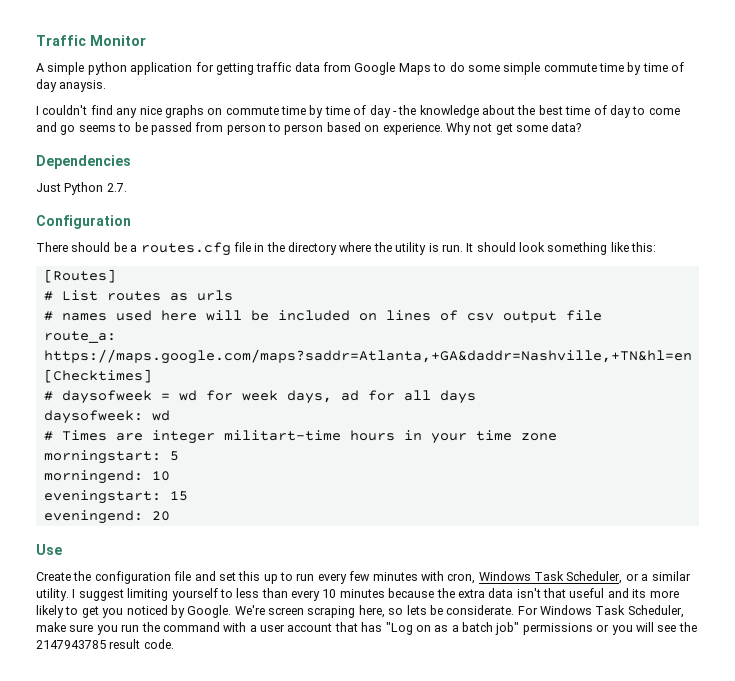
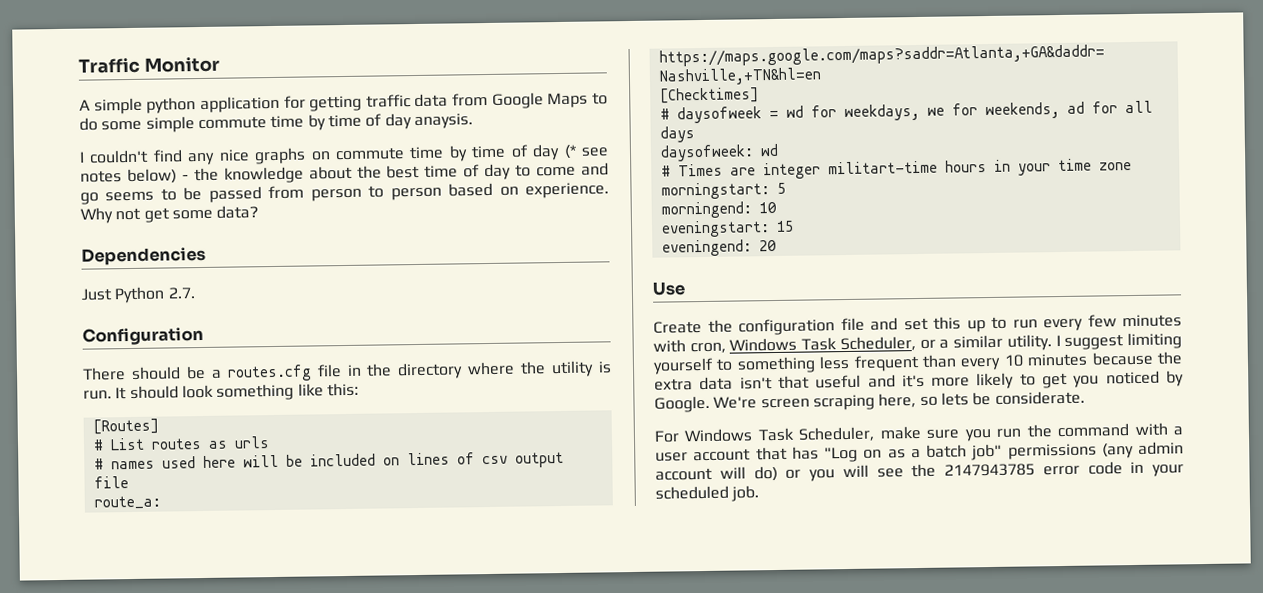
- I couldn't find any nice graphs on commute time by time of day - the knowledge about the best time of day to come and go seems to be passed from person to person based on experience.
+ I couldn't find any nice graphs on commute time by time of day (* see notes below) - the knowledge about the best time of day to come and go seems to be passed from person to person based on experience.
- # daysofweek = wd for week days, ad for all days
+ # daysofweek = wd for weekdays, we for weekends, ad for all days
- I suggest limiting yourself to less than every 10 minutes because the extra data isn't that useful and its more likely to get you noticed by Google.
+ I suggest limiting yourself to something less frequent than every 10 minutes because the extra data isn't that useful and it's more likely to get you noticed by Google.
- We're screen scraping here, so lets be considerate. For Windows Task Scheduler, make sure you run the command with a user account that has "Log on as a batch job" permissions or you will see the 2147943785 result code.
+ We're screen scraping here, so lets be considerate.
+ For Windows Task Scheduler, make sure you run the command with a user account that has "Log on as a batch job" permissions (any admin account will do) or you will see the 2147943785 error code in your scheduled job.

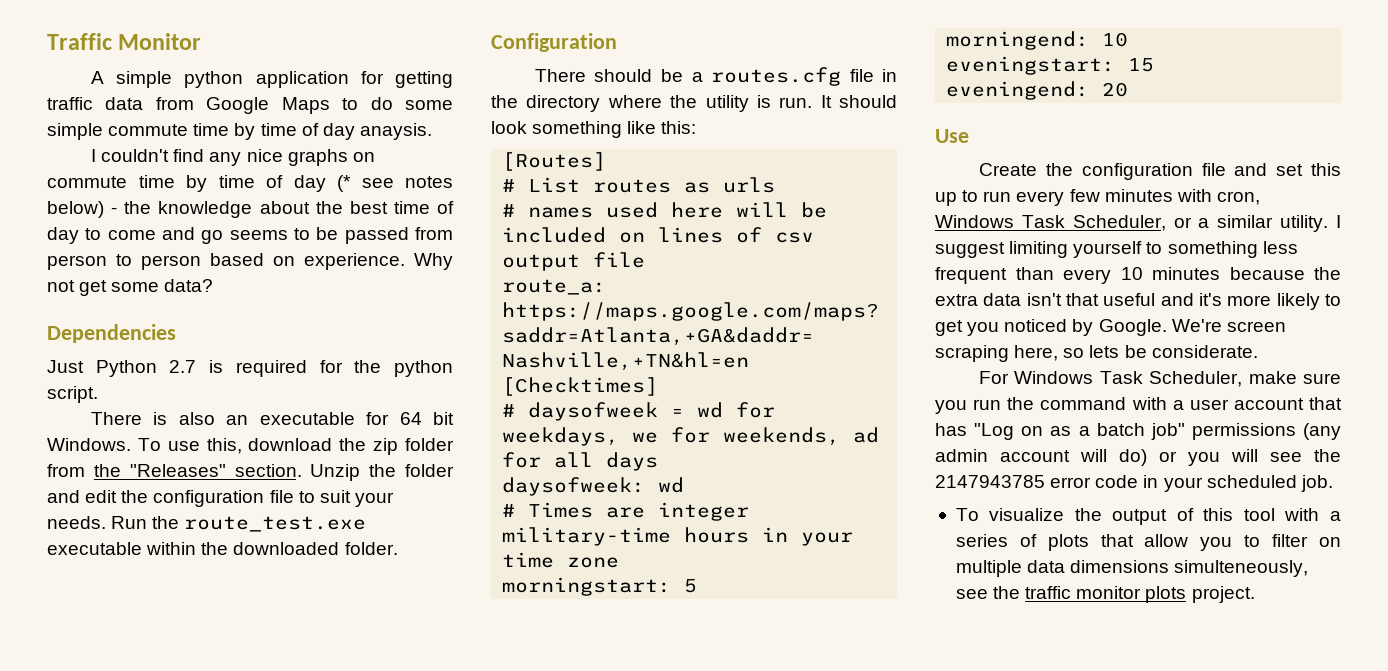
- Just Python 2.7.
+ Just Python 2.7 is required for the python script.
+ There is also an executable for 64 bit Windows. To use this, download the zip folder from the "Releases" section. Unzip the folder and edit the configuration file to suit your needs. Run the route_test.exe executable within the downloaded folder.
- # Times are integer militart-time hours in your time zone
+ # Times are integer military-time hours in your time zone
+ To visualize the output of this tool with a series of plots that allow you to filter on multiple data dimensions simulteneously, see the traffic monitor plots project.

